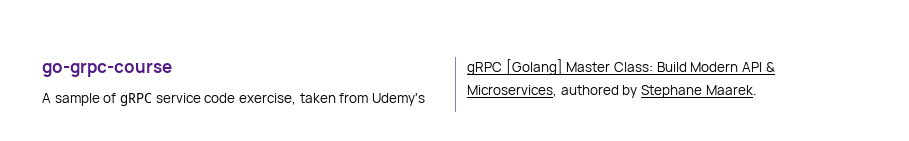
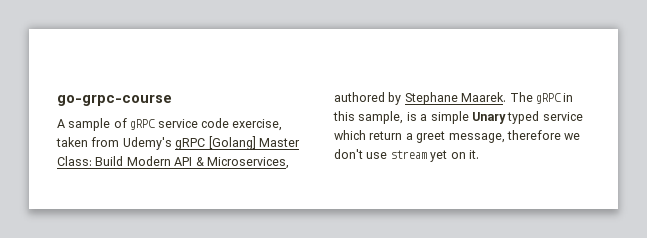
+ The gRPC in this sample, is a simple Unary typed service which return a greet message, therefore we don't use stream yet on it.

